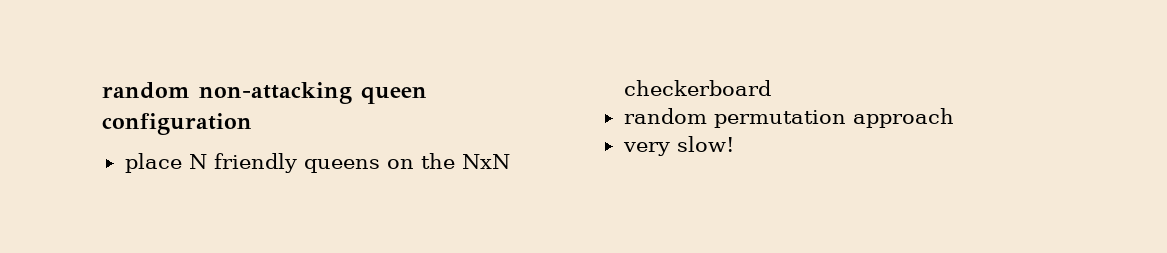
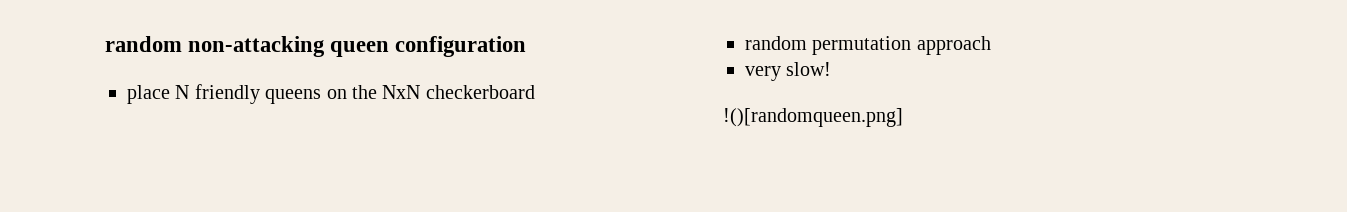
+ !()[randomqueen.png]

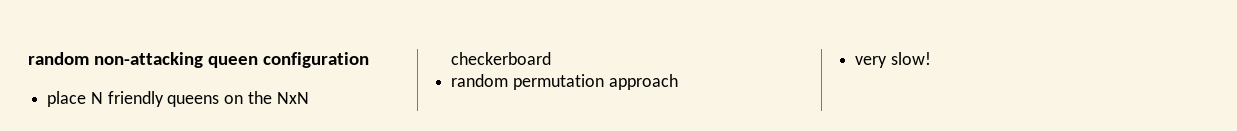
- !()[randomqueen.png]

